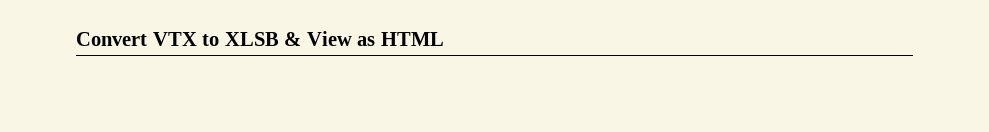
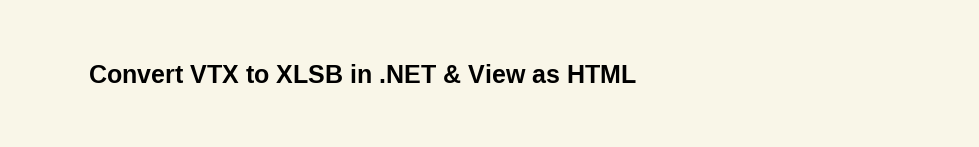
- Convert VTX to XLSB & View as HTML
+ Convert VTX to XLSB in .NET & View as HTML

